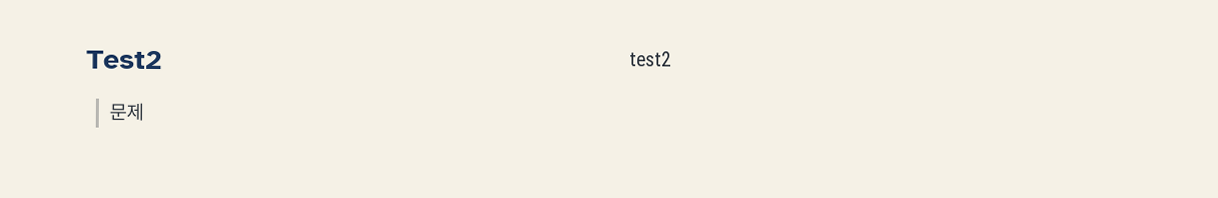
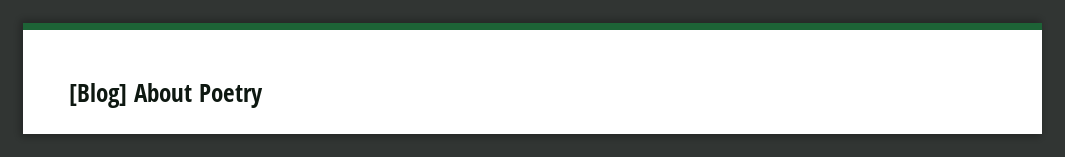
- Test2
- 문제
- test2
+ [Blog] About Poetry

